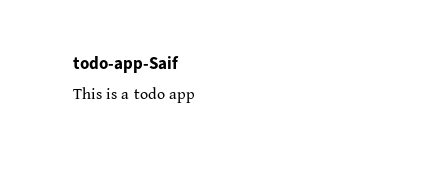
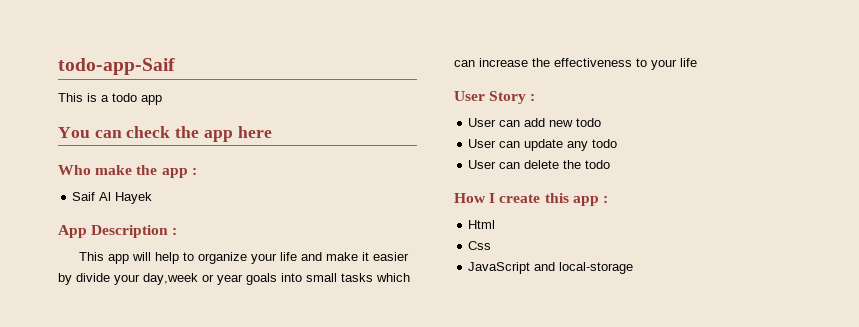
+ You can check the app here
+ Who make the app :
+ Saif Al Hayek
+ App Description :
+ This app will help to organize your life and make it easier by divide your day,week or year goals into small tasks which can increase the effectiveness to your life
+ User Story :
+ User can add new todo
+ User can update any todo
+ User can delete the todo
+ How I create this app :
+ Html
+ Css
+ JavaScript and local-storage

